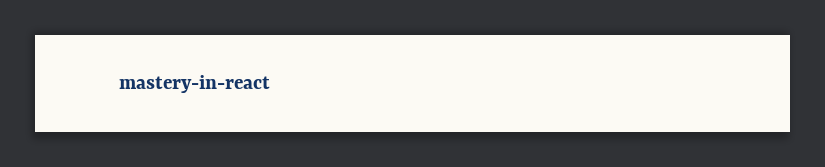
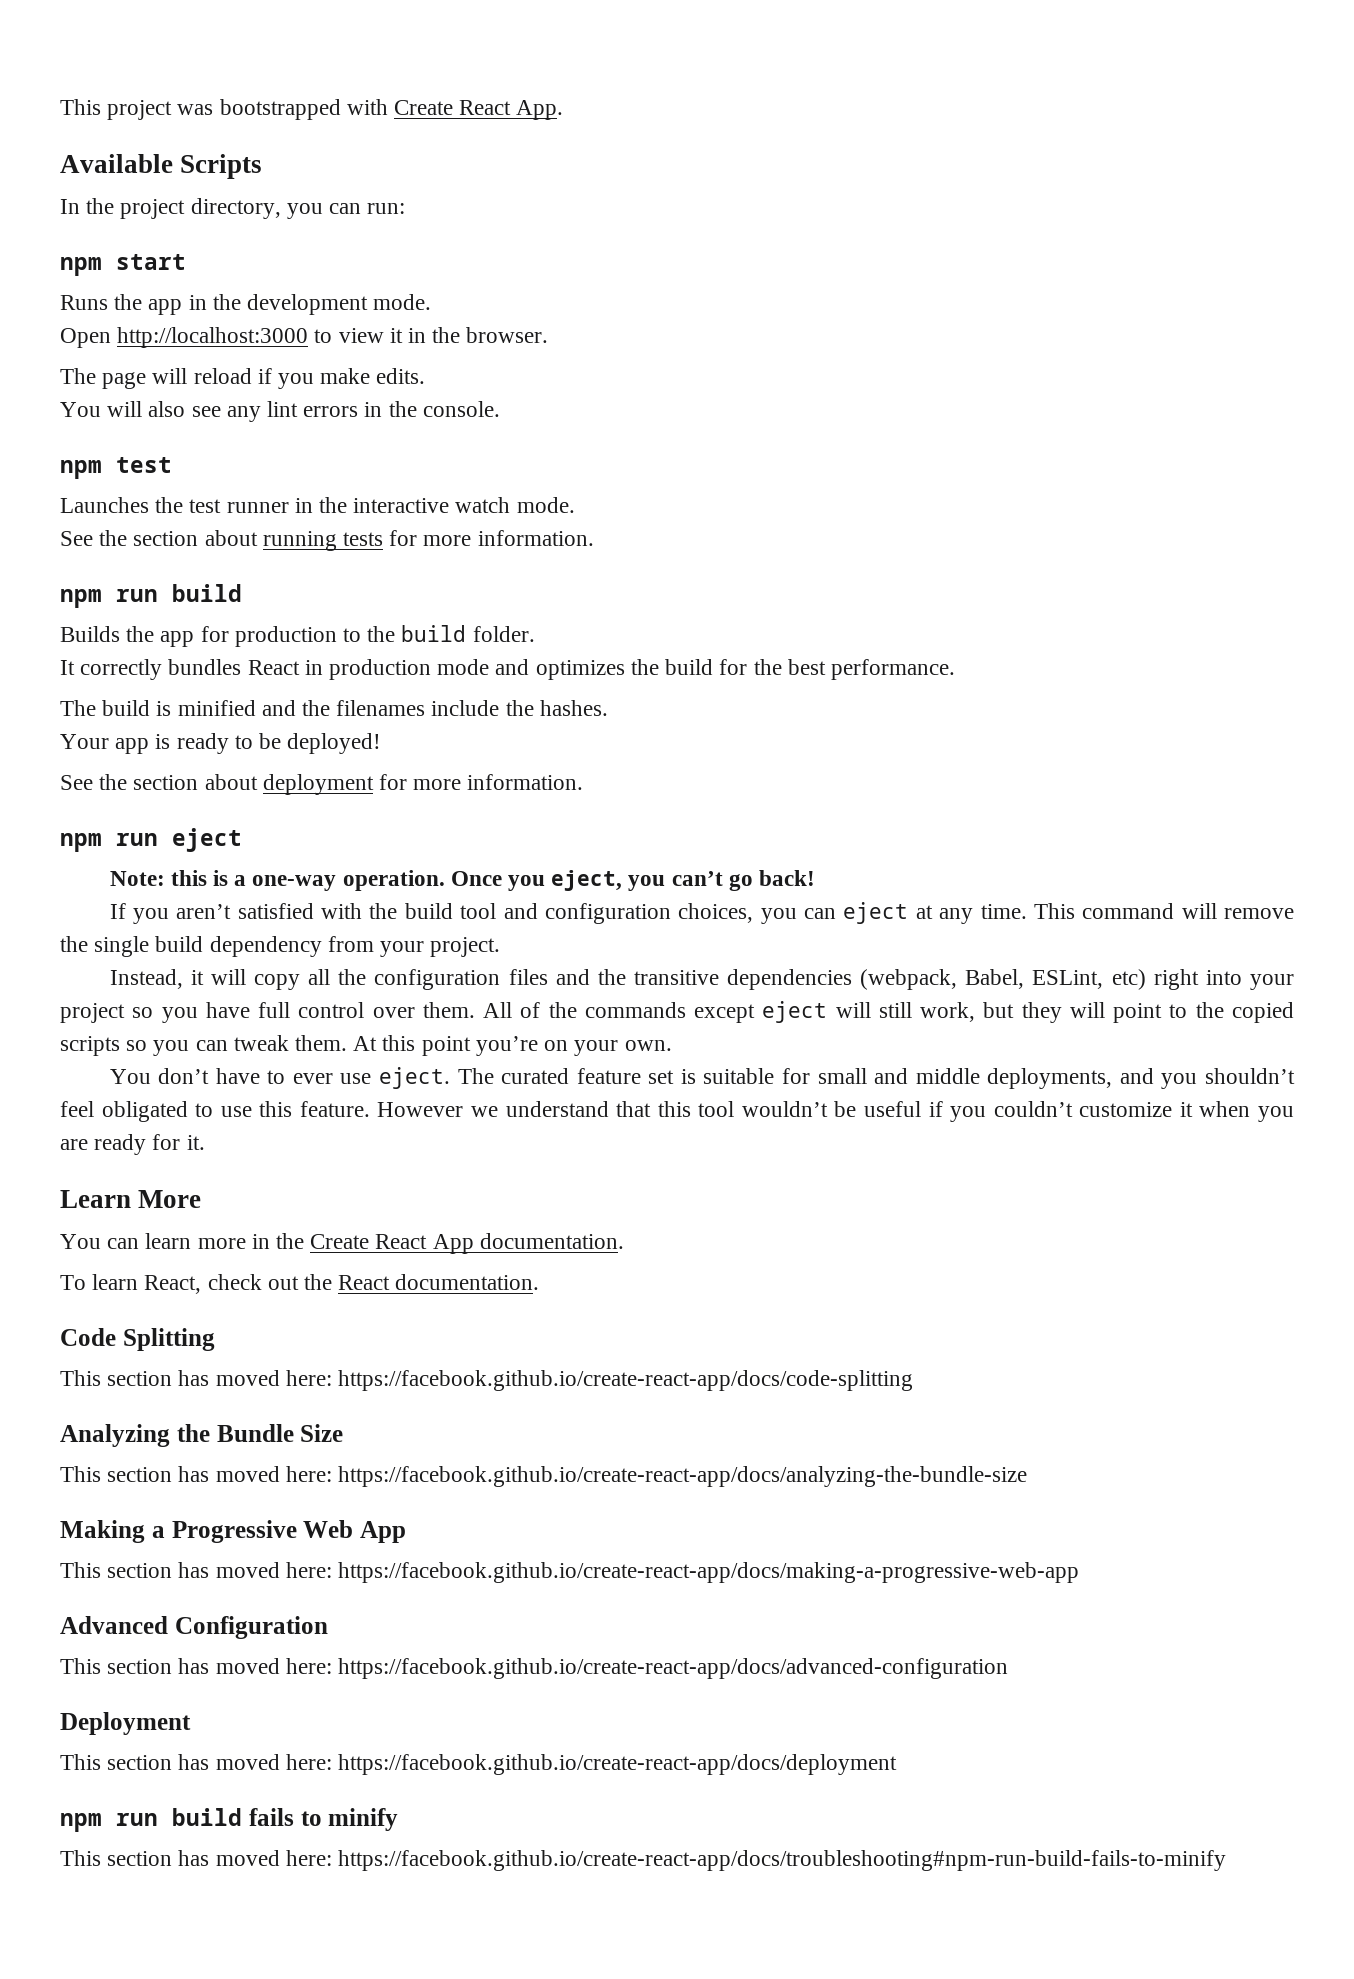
- mastery-in-react
+ This project was bootstrapped with Create React App.
+ Available Scripts
+ In the project directory, you can run:
+ npm start
+ Runs the app in the development mode.
+ Open http://localhost:3000 to view it in the browser.
+ The page will reload if you make edits.
+ You will also see any lint errors in the console.
+ npm test
+ Launches the test runner in the interactive watch mode.
+ See the section about running tests for more information.
+ npm run build
+ Builds the app for production to the build folder.
+ It correctly bundles React in production mode and optimizes the build for the best performance.
+ The build is minified and the filenames include the hashes.
+ Your app is ready to be deployed!
+ See the section about deployment for more information.
+ npm run eject
+ Note: this is a one-way operation. Once you eject, you can’t go back!
+ If you aren’t satisfied with the build tool and configuration choices, you can eject at any time. This command will remove the single build dependency from your project.
+ Instead, it will copy all the configuration files and the transitive dependencies (webpack, Babel, ESLint, etc) right into your project so you have full control over them. All of the commands except eject will still work, but they will point to the copied scripts so you can tweak them. At this point you’re on your own.
+ You don’t have to ever use eject. The curated feature set is suitable for small and middle deployments, and you shouldn’t feel obligated to use this feature. However we understand that this tool wouldn’t be useful if you couldn’t customize it when you are ready for it.
+ Learn More
+ You can learn more in the Create React App documentation.
+ To learn React, check out the React documentation.
+ Code Splitting
+ This section has moved here: https://facebook.github.io/create-react-app/docs/code-splitting
+ Analyzing the Bundle Size
+ This section has moved here: https://facebook.github.io/create-react-app/docs/analyzing-the-bundle-size
+ Making a Progressive Web App
+ This section has moved here: https://facebook.github.io/create-react-app/docs/making-a-progressive-web-app
+ Advanced Configuration
+ This section has moved here: https://facebook.github.io/create-react-app/docs/advanced-configuration
+ Deployment
+ This section has moved here: https://facebook.github.io/create-react-app/docs/deployment
+ npm run build fails to minify
+ This section has moved here: https://facebook.github.io/create-react-app/docs/troubleshooting#npm-run-build-fails-to-minify

